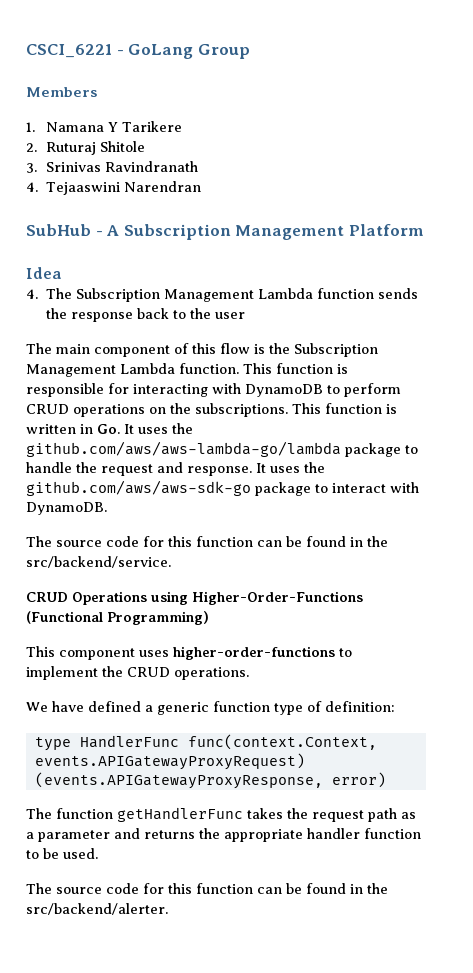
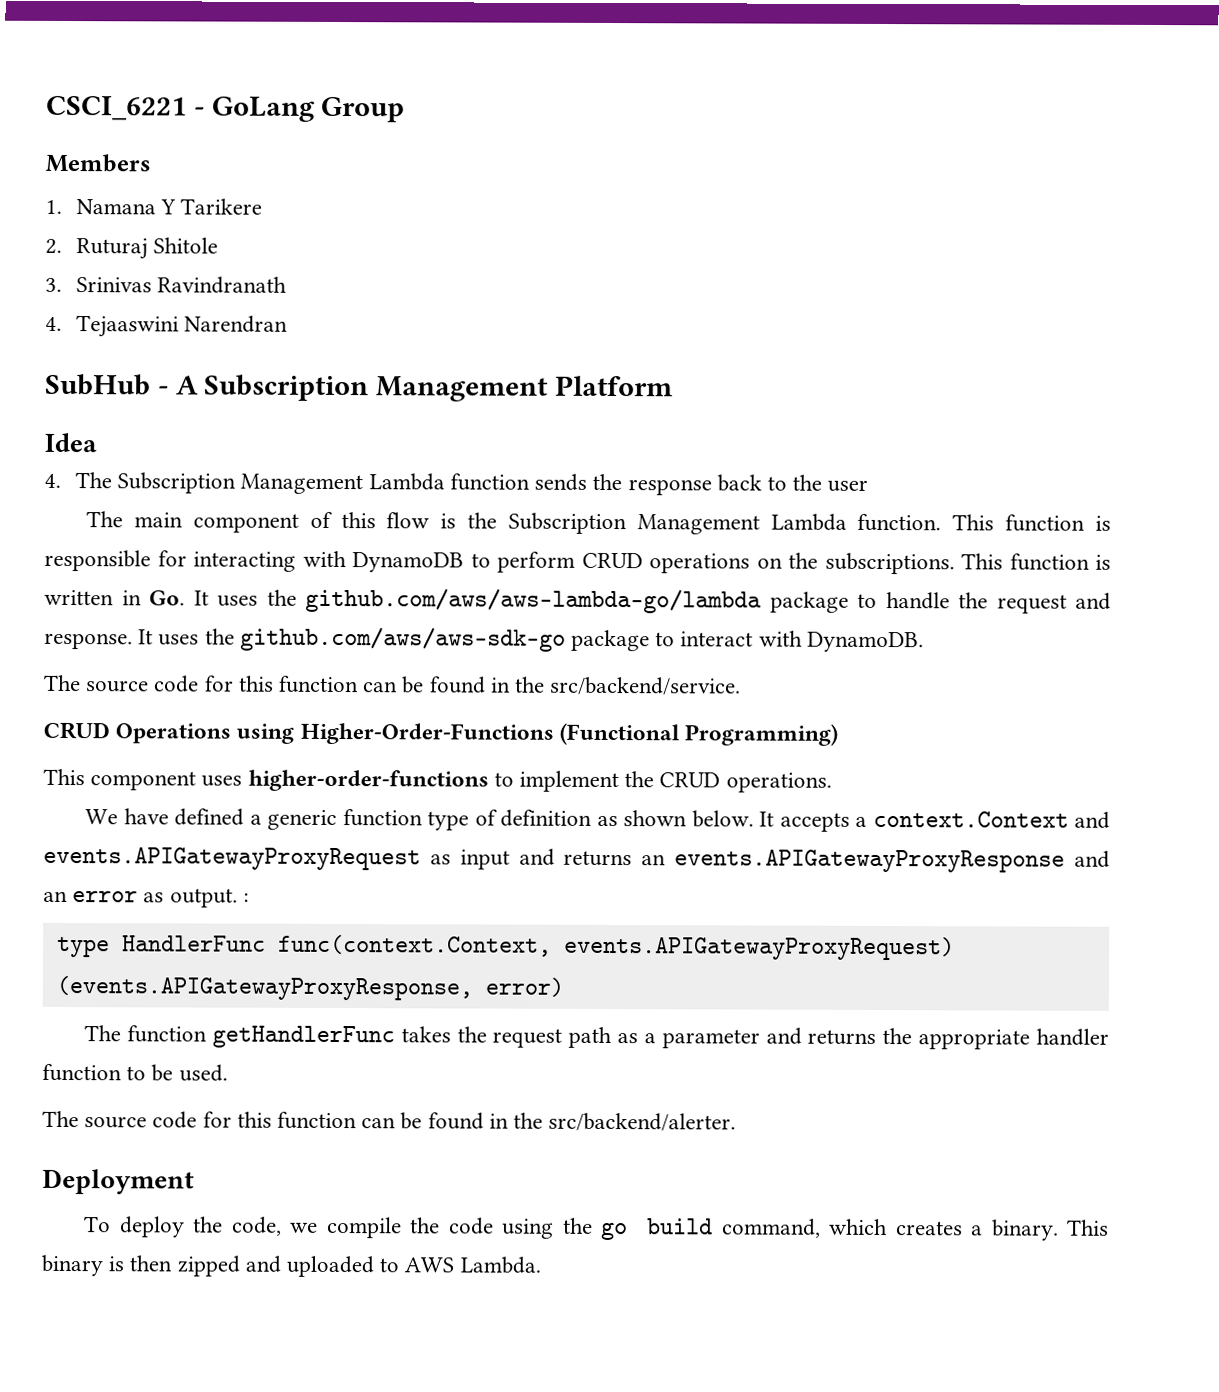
- We have defined a generic function type of definition:
+ We have defined a generic function type of definition as shown below. It accepts a context.Context and events.APIGatewayProxyRequest as input and returns an events.APIGatewayProxyResponse and an error as output. :
+ Deployment
+ To deploy the code, we compile the code using the go build command, which creates a binary. This binary is then zipped and uploaded to AWS Lambda.

